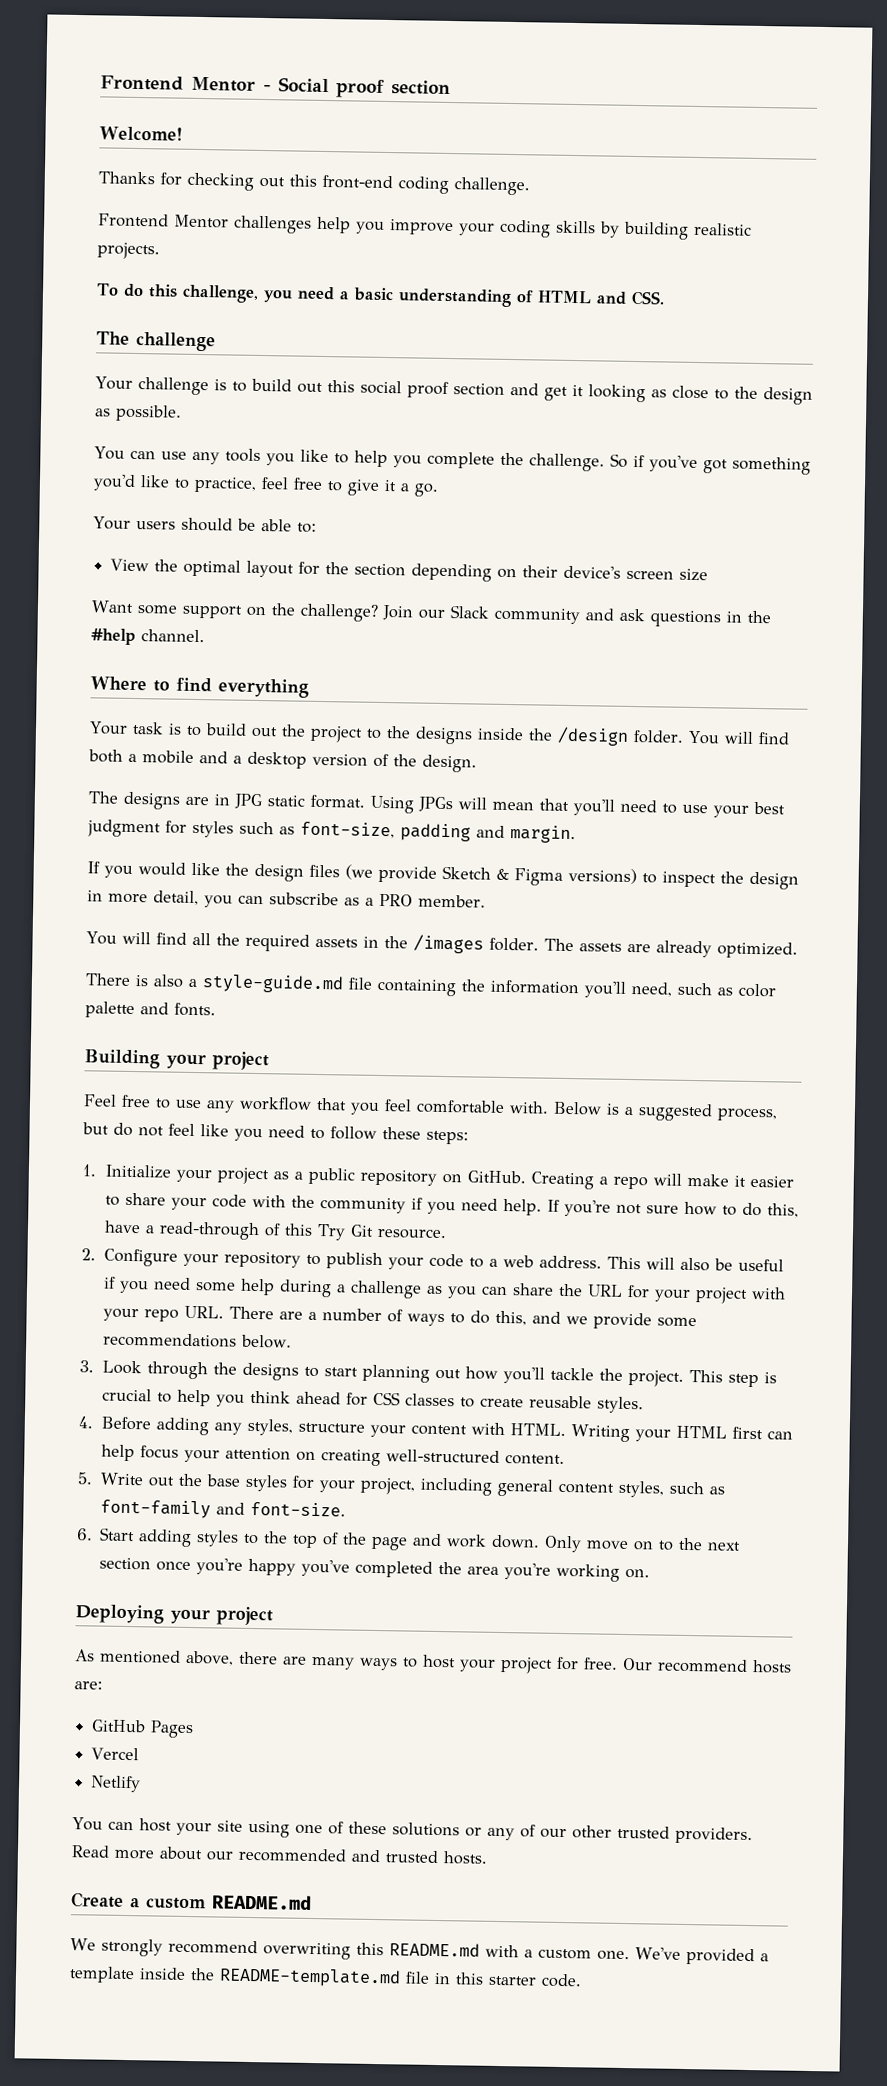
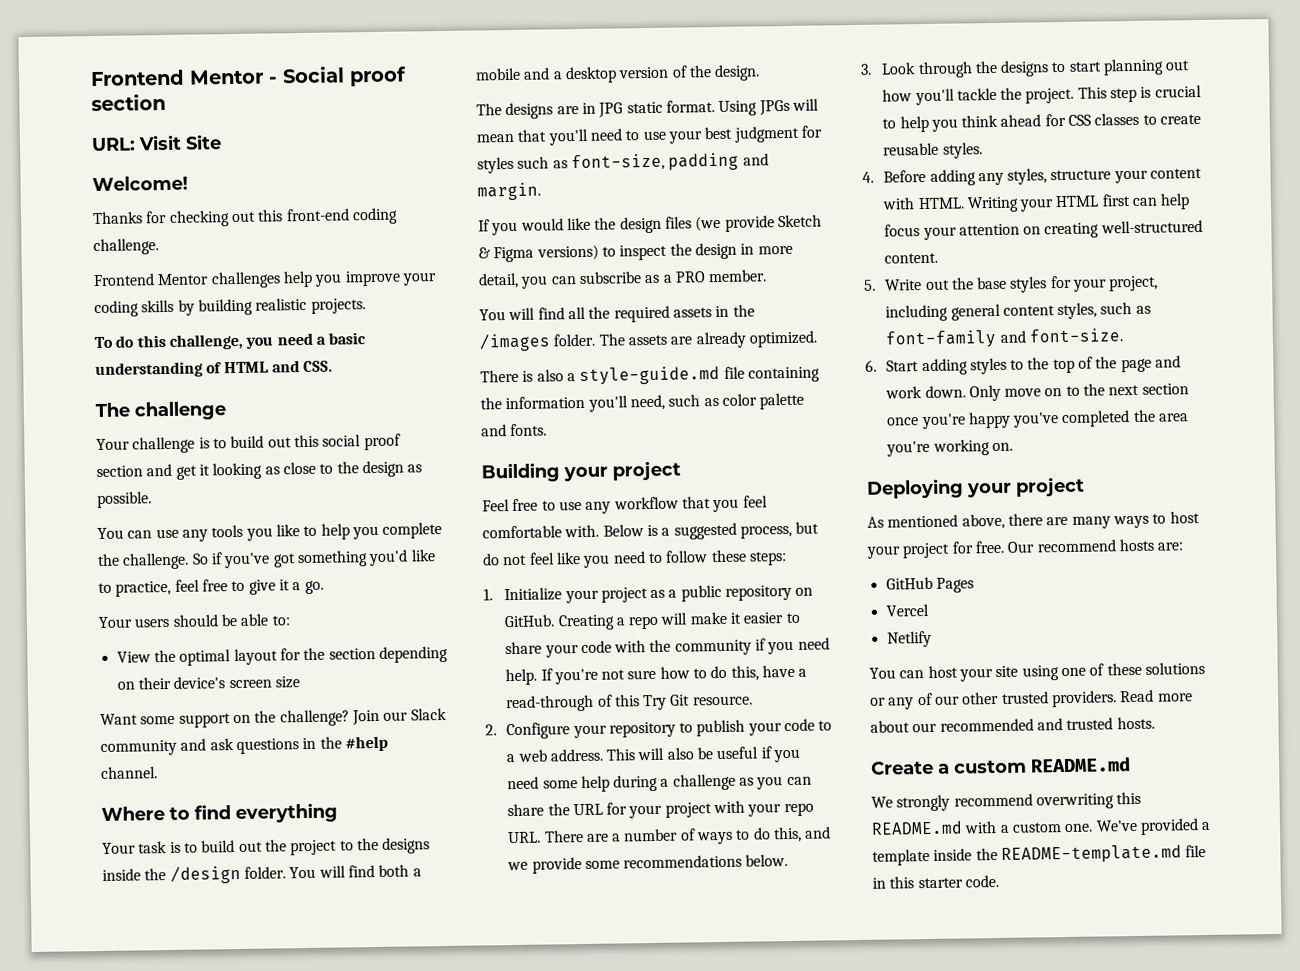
+ URL: Visit Site

